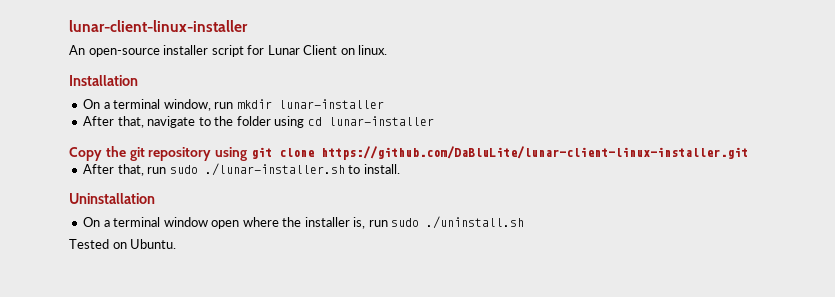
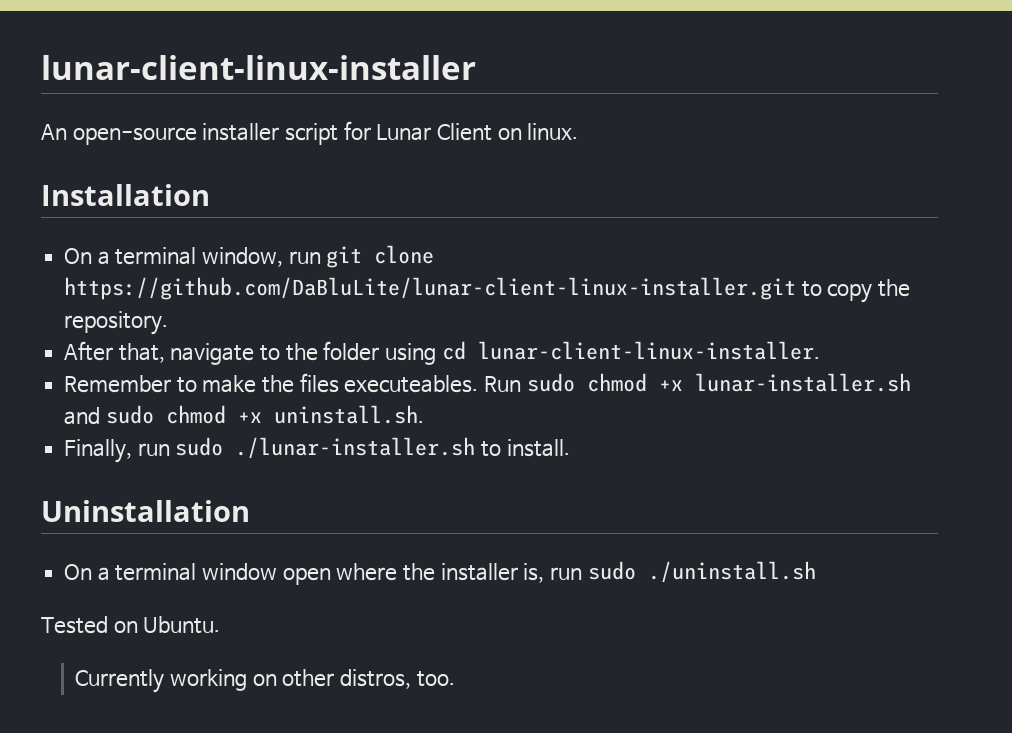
- On a terminal window, run mkdir lunar-installer
+ On a terminal window, run git clone https://github.com/DaBluLite/lunar-client-linux-installer.git to copy the repository.
- After that, navigate to the folder using cd lunar-installer
- Copy the git repository using git clone https://github.com/DaBluLite/lunar-client-linux-installer.git
- After that, run sudo ./lunar-installer.sh to install.
+ After that, navigate to the folder using cd lunar-client-linux-installer.
+ Remember to make the files executeables. Run sudo chmod +x lunar-installer.sh and sudo chmod +x uninstall.sh.
+ Finally, run sudo ./lunar-installer.sh to install.
+ Currently working on other distros, too.

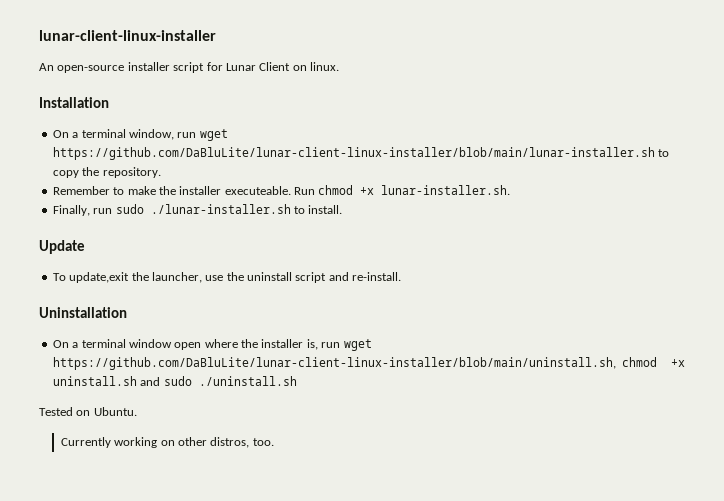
- On a terminal window, run git clone https://github.com/DaBluLite/lunar-client-linux-installer.git to copy the repository.
+ On a terminal window, run wget https://github.com/DaBluLite/lunar-client-linux-installer/blob/main/lunar-installer.sh to copy the repository.
- After that, navigate to the folder using cd lunar-client-linux-installer.
- Remember to make the files executeables. Run sudo chmod +x lunar-installer.sh and sudo chmod +x uninstall.sh.
+ Remember to make the installer executeable. Run chmod +x lunar-installer.sh.
+ Update
+ To update,exit the launcher, use the uninstall script and re-install.
- On a terminal window open where the installer is, run sudo ./uninstall.sh
+ On a terminal window open where the installer is, run wget https://github.com/DaBluLite/lunar-client-linux-installer/blob/main/uninstall.sh, chmod +x uninstall.sh and sudo ./uninstall.sh

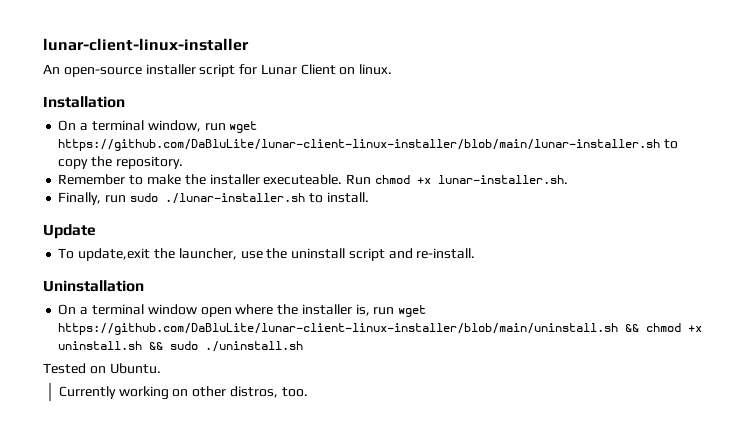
- On a terminal window open where the installer is, run wget https://github.com/DaBluLite/lunar-client-linux-installer/blob/main/uninstall.sh, chmod +x uninstall.sh and sudo ./uninstall.sh
+ On a terminal window open where the installer is, run wget https://github.com/DaBluLite/lunar-client-linux-installer/blob/main/uninstall.sh && chmod +x uninstall.sh && sudo ./uninstall.sh

